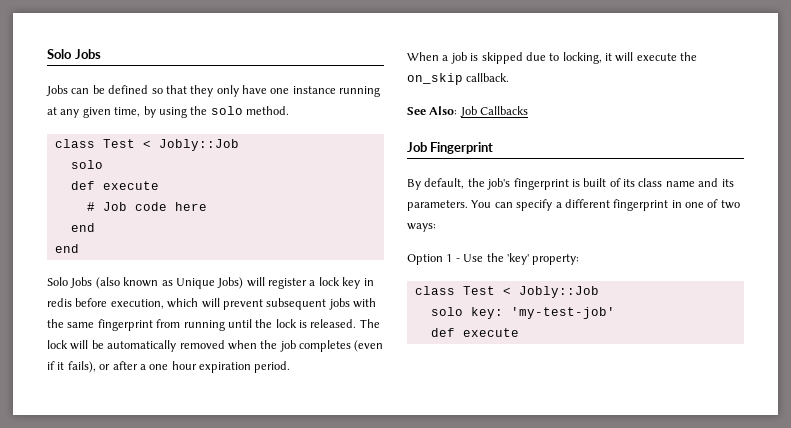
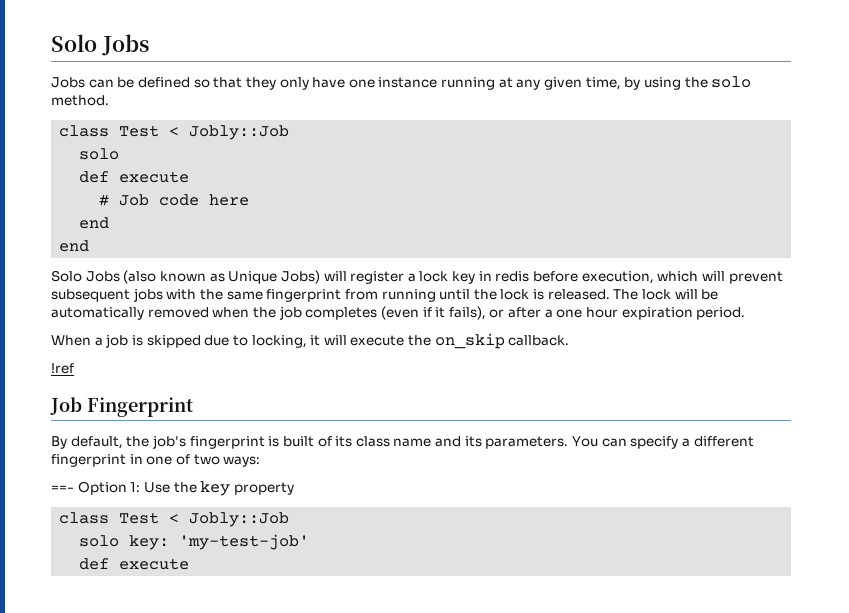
- See Also: Job Callbacks
+ !ref
- Option 1 - Use the 'key' property:
+ ==- Option 1: Use the key property

